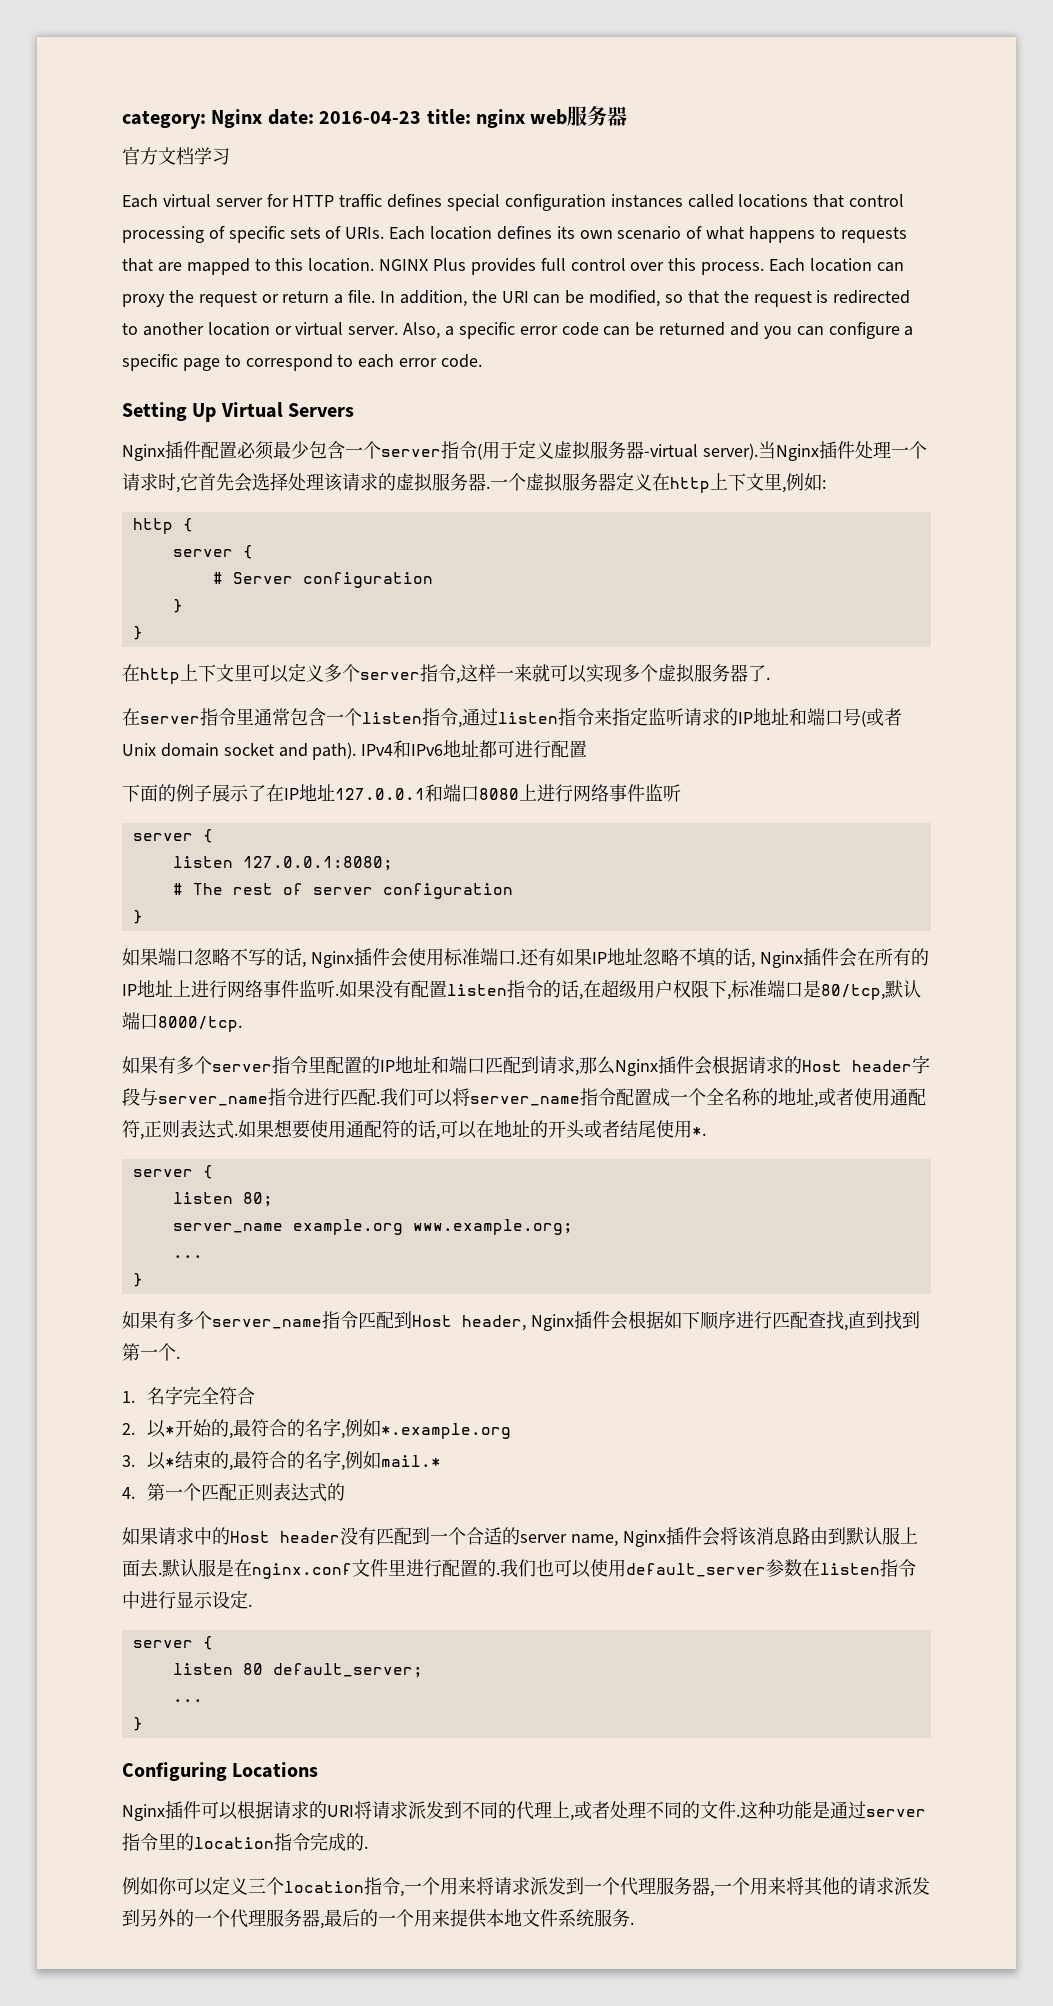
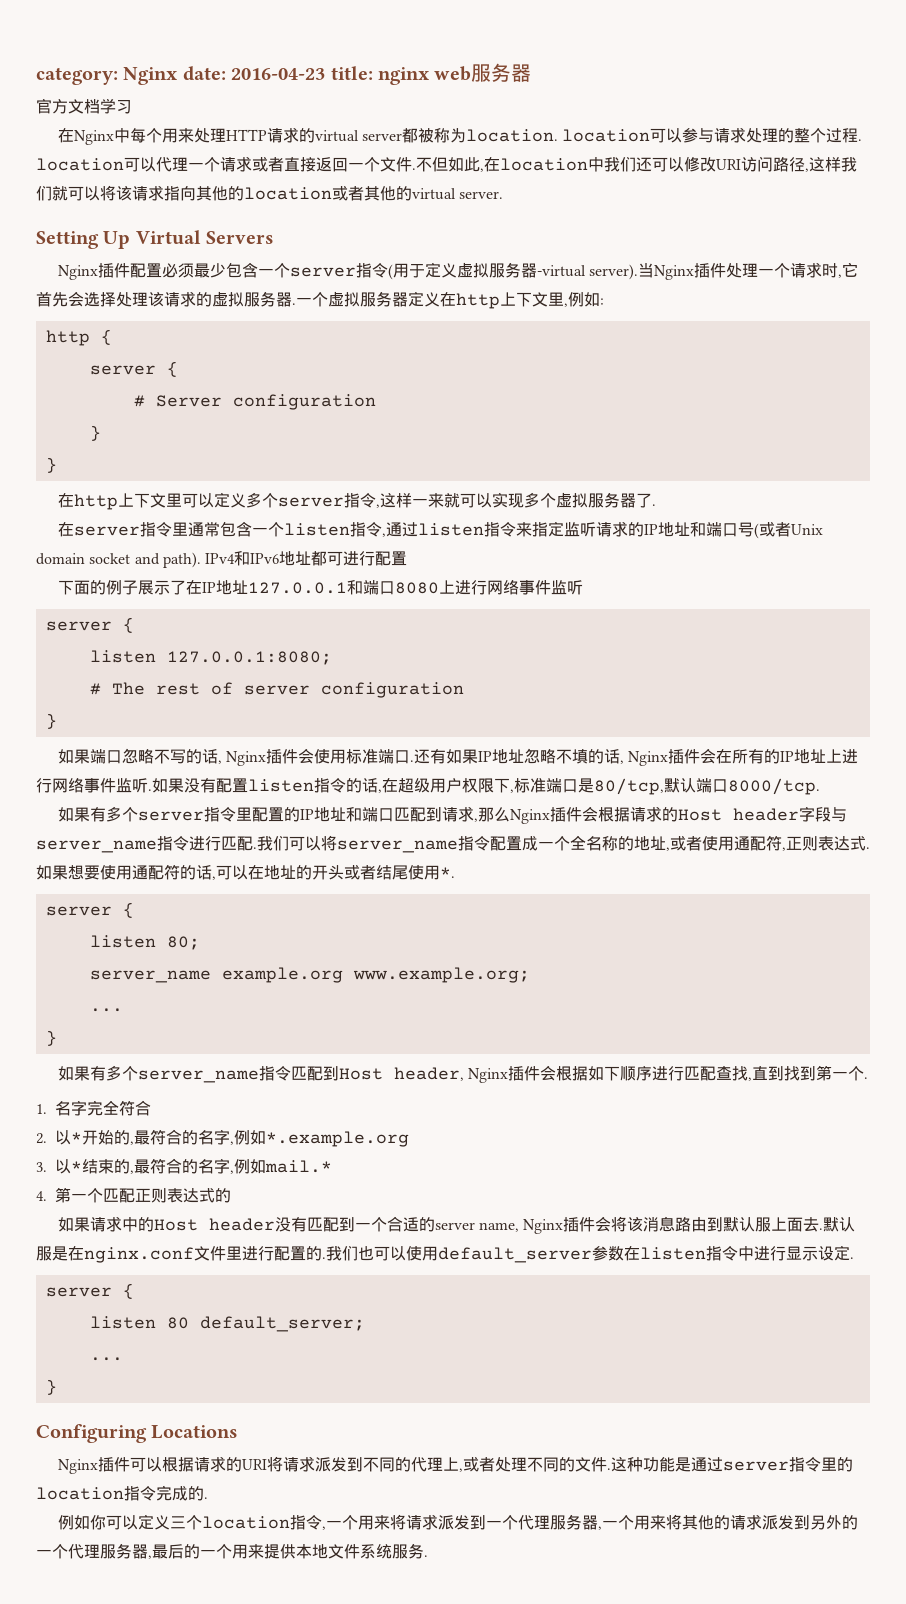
- Each virtual server for HTTP traffic defines special configuration instances called locations that control processing of specific sets of URIs. Each location defines its own scenario of what happens to requests that are mapped to this location. NGINX Plus provides full control over this process. Each location can proxy the request or return a file. In addition, the URI can be modified, so that the request is redirected to another location or virtual server. Also, a specific error code can be returned and you can configure a specific page to correspond to each error code.
+ 在Nginx中每个用来处理HTTP请求的virtual server都被称为location. location可以参与请求处理的整个过程. location可以代理一个请求或者直接返回一个文件.不但如此,在location中我们还可以修改URI访问路径,这样我们就可以将该请求指向其他的location或者其他的virtual server.

